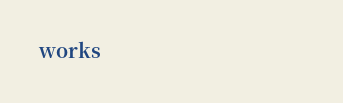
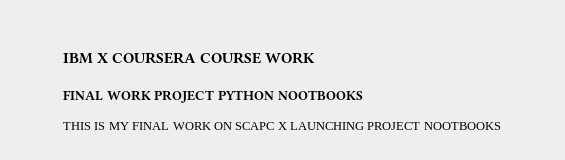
- works
+ IBM X COURSERA COURSE WORK
+ FINAL WORK PROJECT PYTHON NOOTBOOKS
+ THIS IS MY FINAL WORK ON SCAPC X LAUNCHING PROJECT NOOTBOOKS

